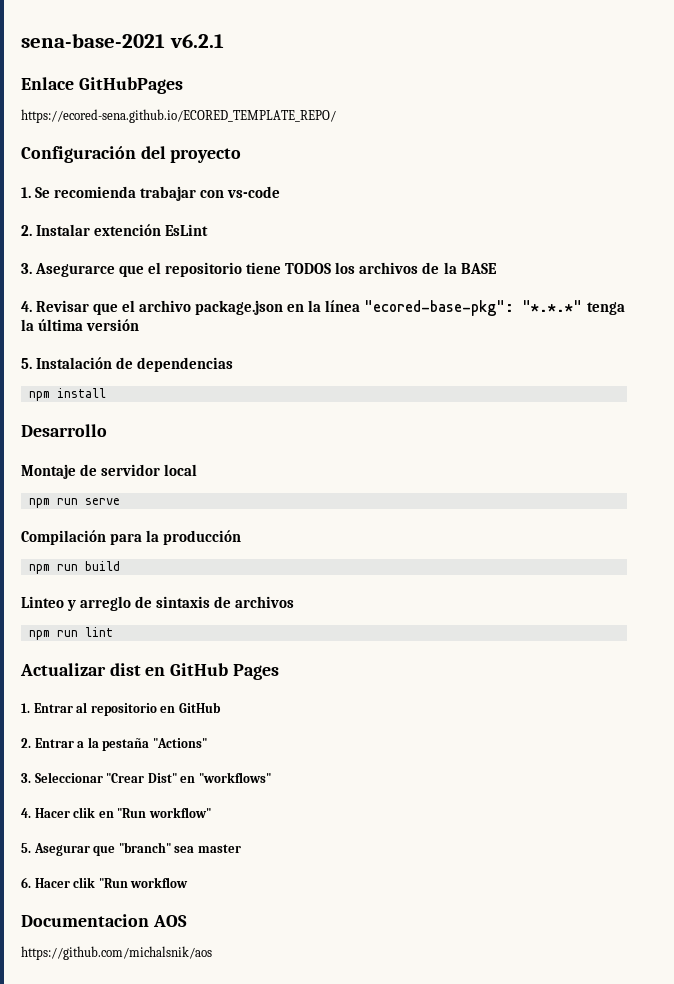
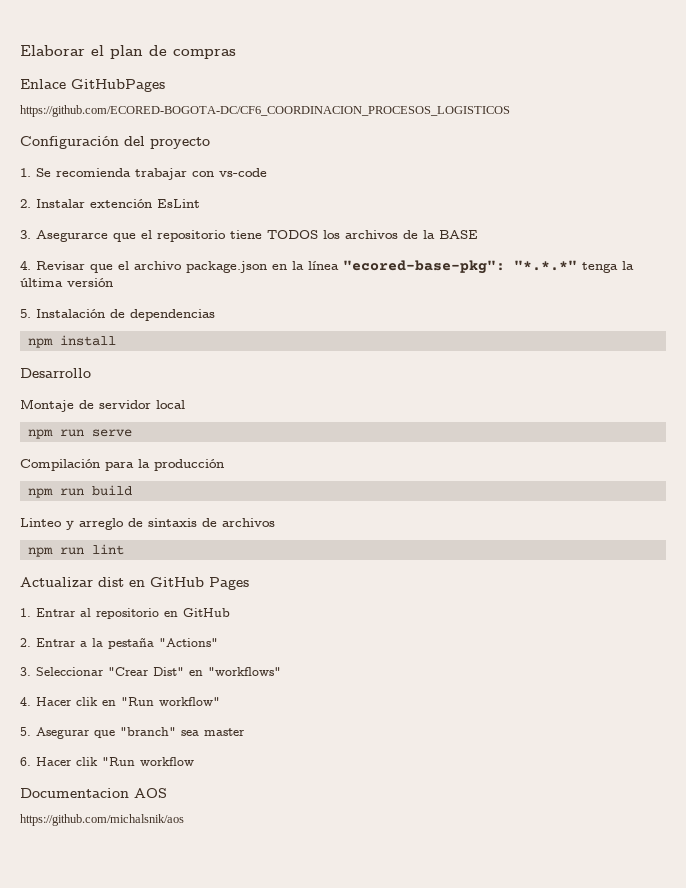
- sena-base-2021 v6.2.1
+ Elaborar el plan de compras
- https://ecored-sena.github.io/ECORED_TEMPLATE_REPO/
+ https://github.com/ECORED-BOGOTA-DC/CF6_COORDINACION_PROCESOS_LOGISTICOS

